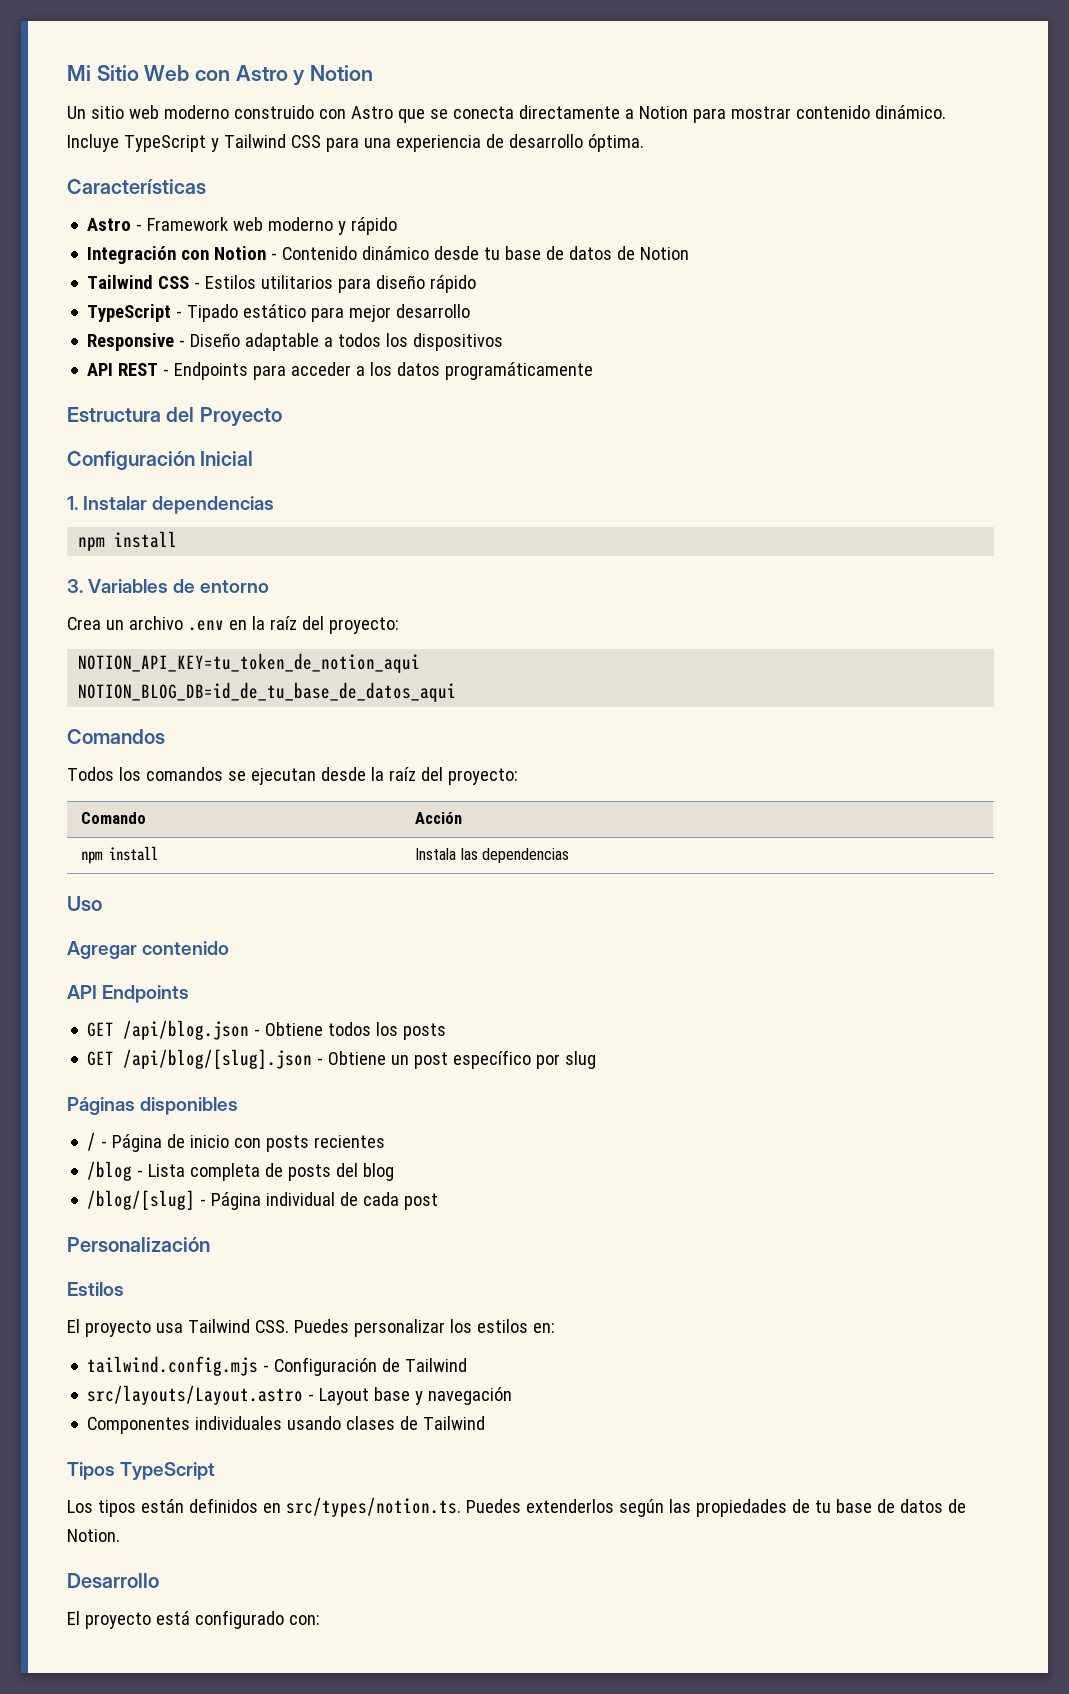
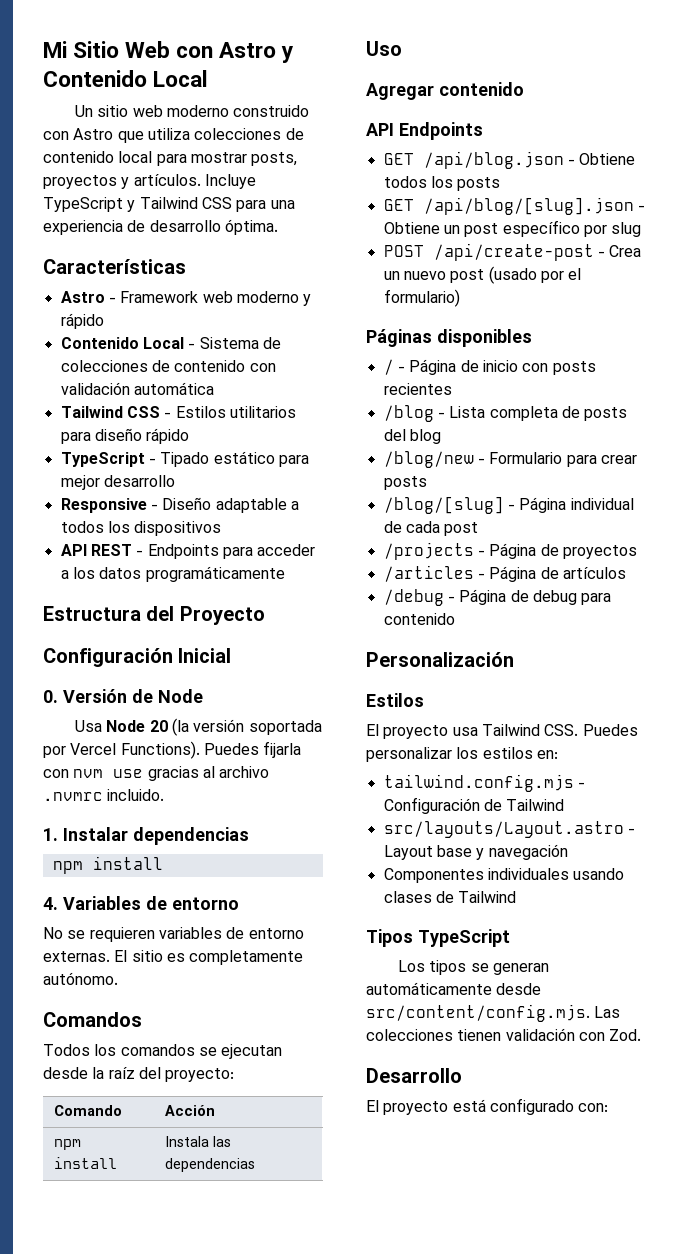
- Mi Sitio Web con Astro y Notion
+ Mi Sitio Web con Astro y Contenido Local
- Un sitio web moderno construido con Astro que se conecta directamente a Notion para mostrar contenido dinámico.
+ Un sitio web moderno construido con Astro que utiliza colecciones de contenido local para mostrar posts, proyectos y artículos.
- Integración con Notion - Contenido dinámico desde tu base de datos de Notion
+ Contenido Local - Sistema de colecciones de contenido con validación automática
+ 0. Versión de Node
+ Usa Node 20 (la versión soportada por Vercel Functions). Puedes fijarla con nvm use gracias al archivo .nvmrc incluido.
- 3. Variables de entorno
+ 4. Variables de entorno
- Crea un archivo .env en la raíz del proyecto:
- NOTION_API_KEY=tu_token_de_notion_aqui
- NOTION_BLOG_DB=id_de_tu_base_de_datos_aqui
+ No se requieren variables de entorno externas. El sitio es completamente autónomo.
+ POST /api/create-post - Crea un nuevo post (usado por el formulario)
+ /blog/new - Formulario para crear posts
+ /projects - Página de proyectos
+ /articles - Página de artículos
+ /debug - Página de debug para contenido
- Los tipos están definidos en src/types/notion.ts. Puedes extenderlos según las propiedades de tu base de datos de Notion.
+ Los tipos se generan automáticamente desde src/content/config.mjs. Las colecciones tienen validación con Zod.

